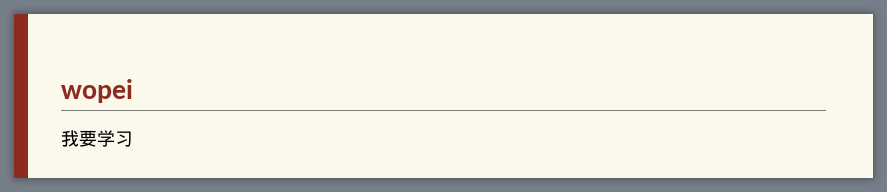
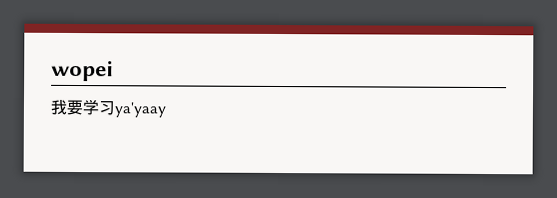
- 我要学习
+ 我要学习ya'yaay

